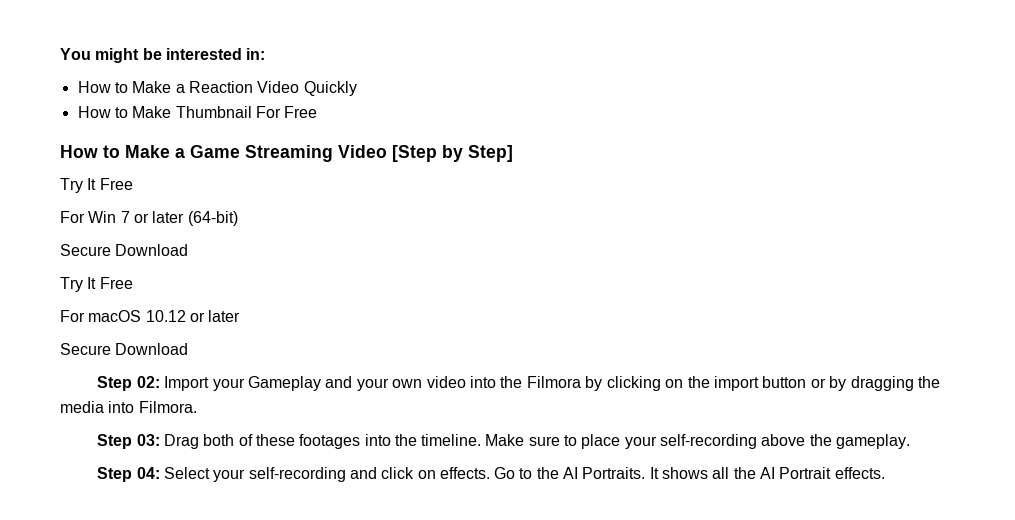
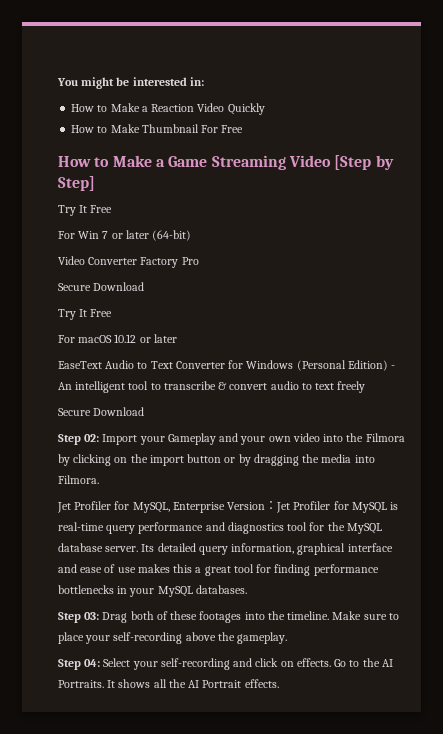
+ Video Converter Factory Pro
+ EaseText Audio to Text Converter for Windows (Personal Edition) - An intelligent tool to transcribe & convert audio to text freely
+ Jet Profiler for MySQL, Enterprise Version：Jet Profiler for MySQL is real-time query performance and diagnostics tool for the MySQL database server. Its detailed query information, graphical interface and ease of use makes this a great tool for finding performance bottlenecks in your MySQL databases.

